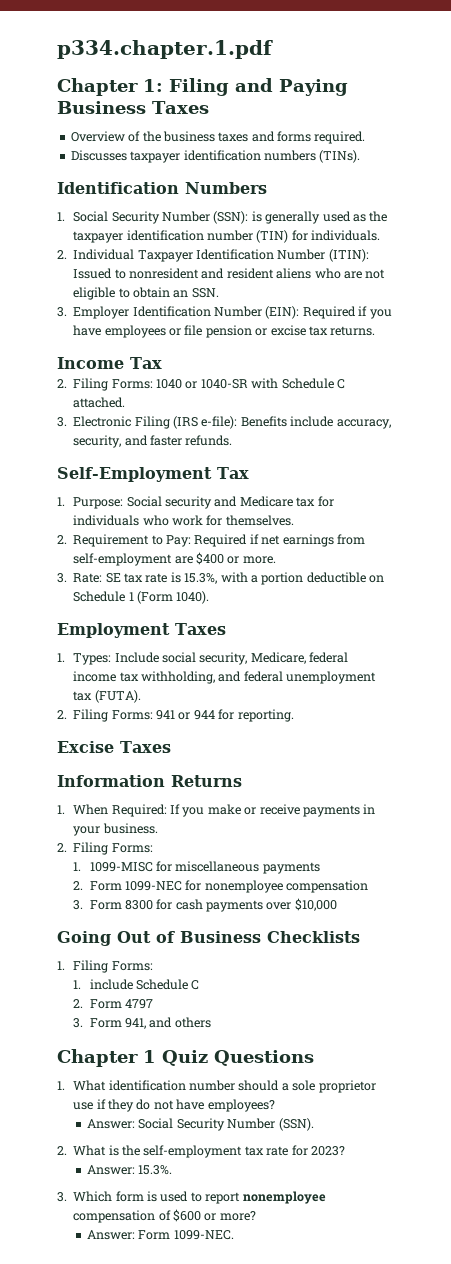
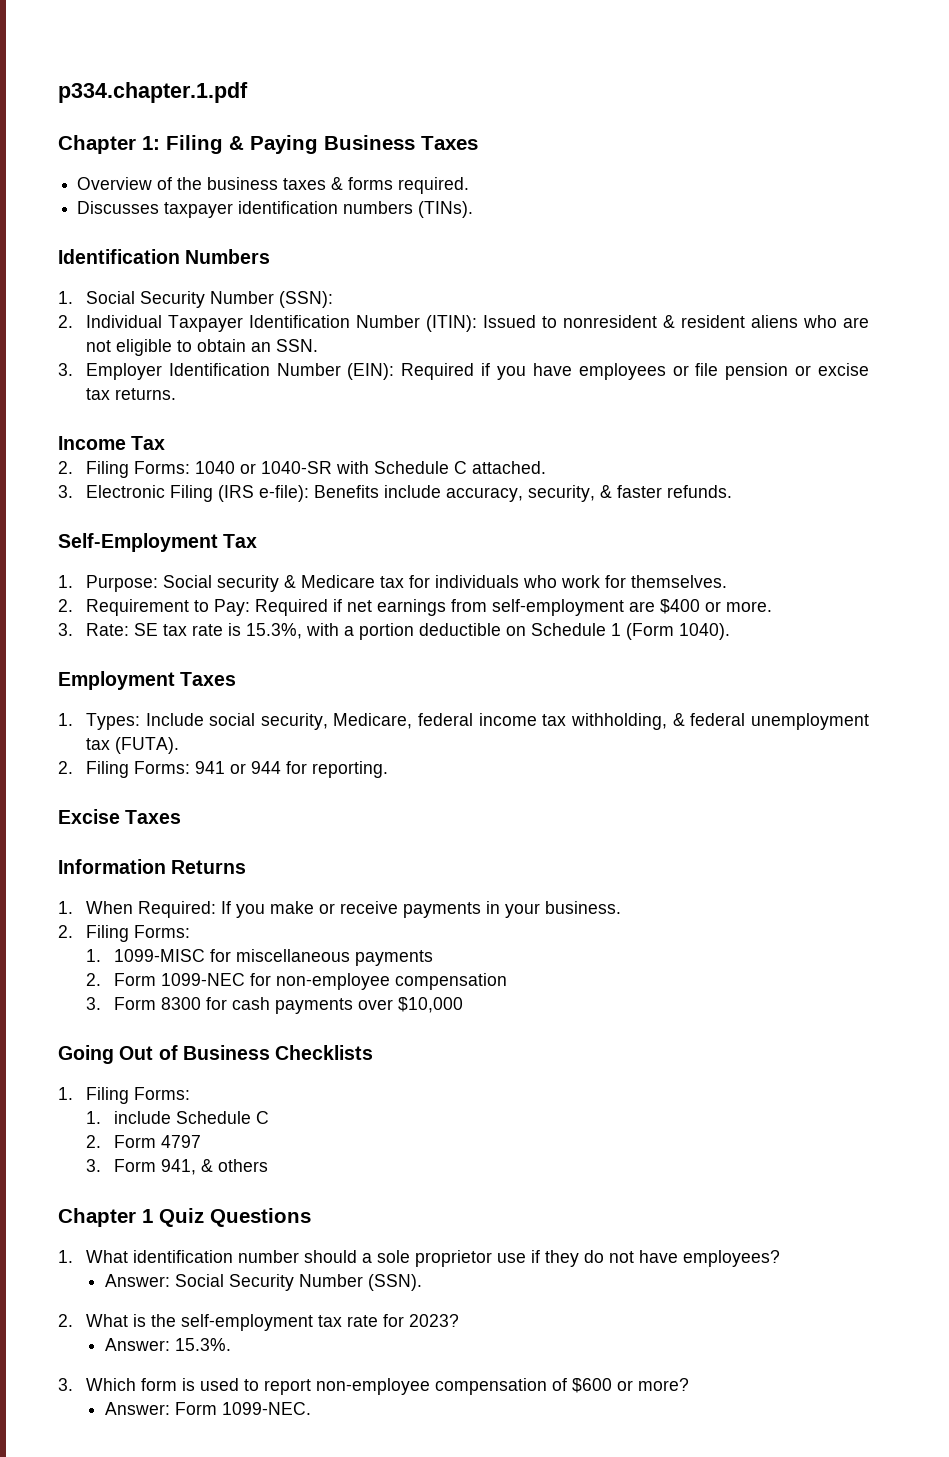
- Chapter 1: Filing and Paying Business Taxes
+ Chapter 1: Filing & Paying Business Taxes
- Overview of the business taxes and forms required.
+ Overview of the business taxes & forms required.
- 1. Social Security Number (SSN): is generally used as the taxpayer identification number (TIN) for individuals.
+ 1. Social Security Number (SSN):
- 2. Individual Taxpayer Identification Number (ITIN): Issued to nonresident and resident aliens who are not eligible to obtain an SSN.
+ 2. Individual Taxpayer Identification Number (ITIN): Issued to nonresident & resident aliens who are not eligible to obtain an SSN.
- 3. Electronic Filing (IRS e-file): Benefits include accuracy, security, and faster refunds.
+ 3. Electronic Filing (IRS e-file): Benefits include accuracy, security, & faster refunds.
- 1. Purpose: Social security and Medicare tax for individuals who work for themselves.
+ 1. Purpose: Social security & Medicare tax for individuals who work for themselves.
- 1. Types: Include social security, Medicare, federal income tax withholding, and federal unemployment tax (FUTA).
+ 1. Types: Include social security, Medicare, federal income tax withholding, & federal unemployment tax (FUTA).
- 2. Form 1099-NEC for nonemployee compensation
+ 2. Form 1099-NEC for non-employee compensation
- 3. Form 941, and others
+ 3. Form 941, & others
- 3. Which form is used to report nonemployee compensation of $600 or more?
+ 3. Which form is used to report non-employee compensation of $600 or more?

